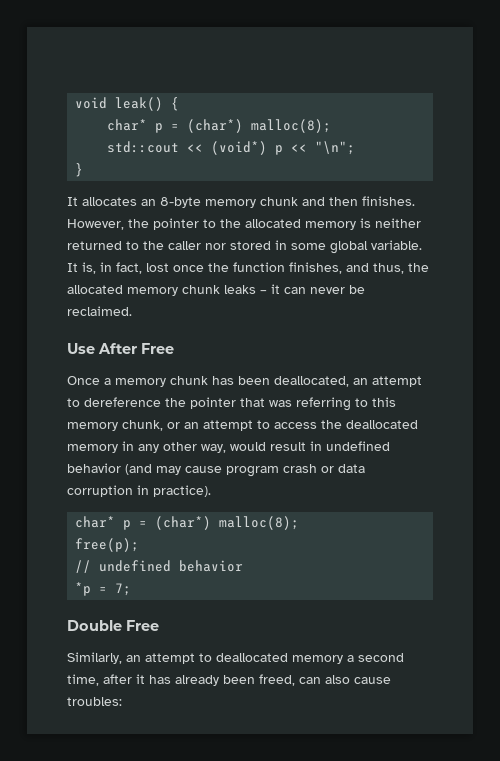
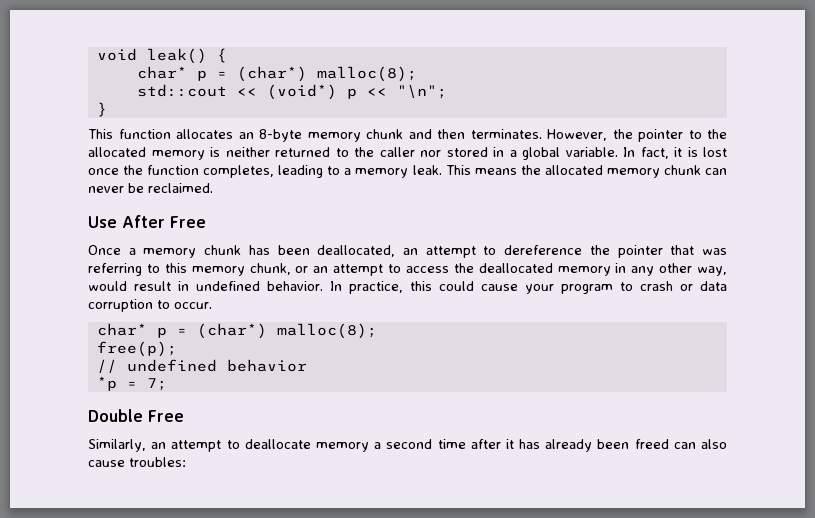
- It allocates an 8-byte memory chunk and then finishes.
+ This function allocates an 8-byte memory chunk and then terminates.
- However, the pointer to the allocated memory is neither returned to the caller nor stored in some global variable.
+ However, the pointer to the allocated memory is neither returned to the caller nor stored in a global variable.
- It is, in fact, lost once the function finishes, and thus, the allocated memory chunk leaks – it can never be reclaimed.
+ In fact, it is lost once the function completes, leading to a memory leak. This means the allocated memory chunk can never be reclaimed.
- Once a memory chunk has been deallocated, an attempt to dereference the pointer that was referring to this memory chunk, or an attempt to access the deallocated memory in any other way, would result in undefined behavior (and may cause program crash or data corruption in practice).
+ Once a memory chunk has been deallocated, an attempt to dereference the pointer that was referring to this memory chunk, or an attempt to access the deallocated memory in any other way, would result in undefined behavior. In practice, this could cause your program to crash or data corruption to occur.
- Similarly, an attempt to deallocated memory a second time, after it has already been freed, can also cause troubles:
+ Similarly, an attempt to deallocate memory a second time after it has already been freed can also cause troubles:

